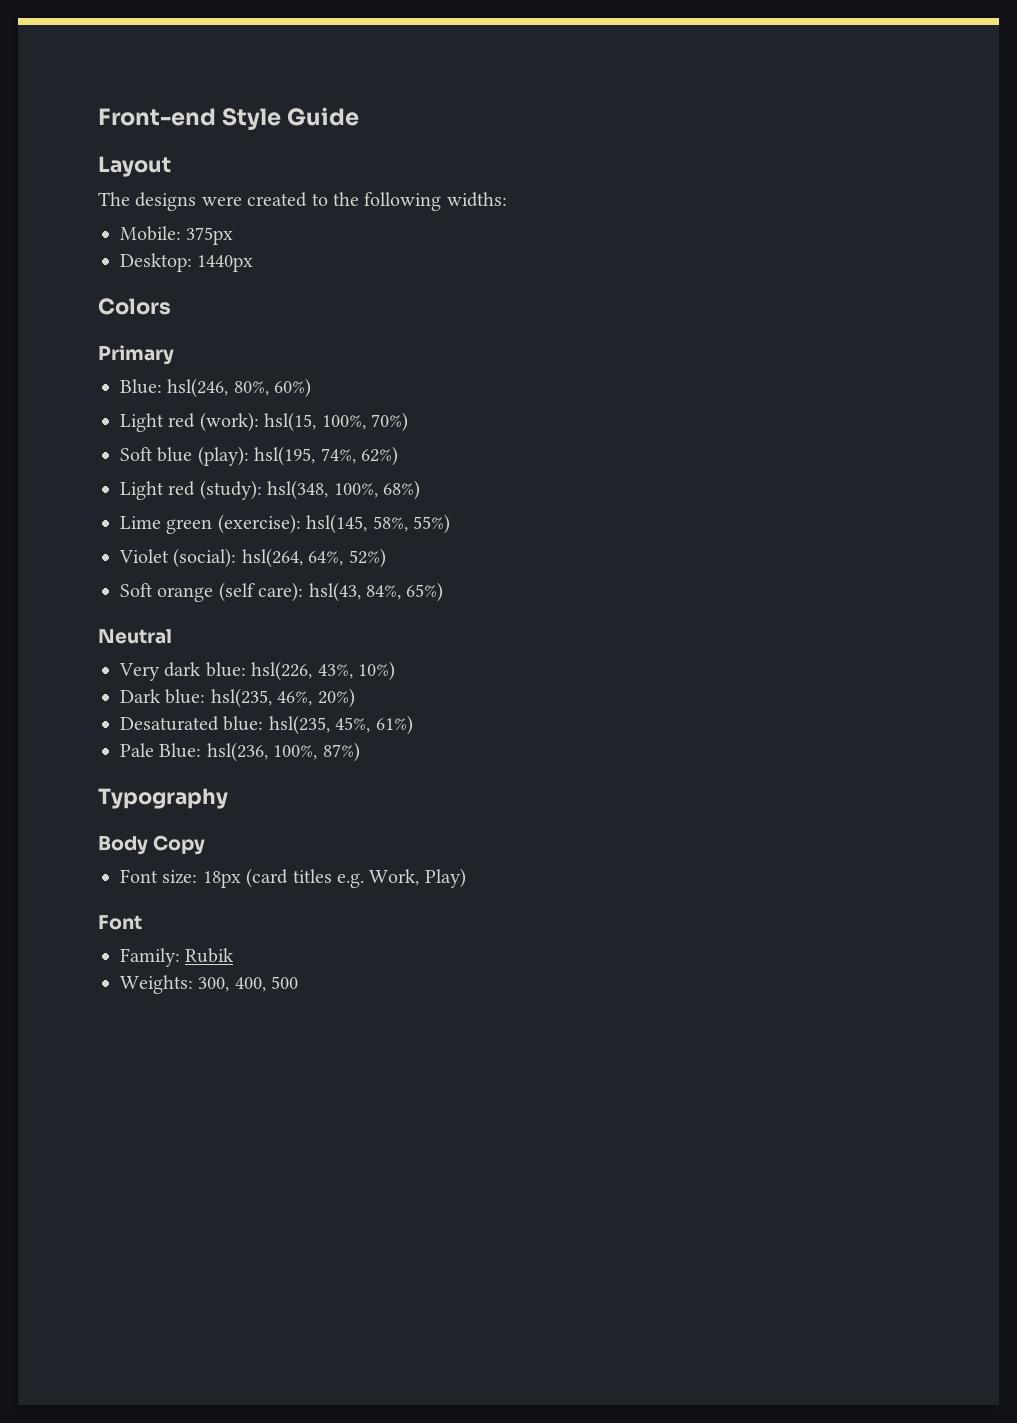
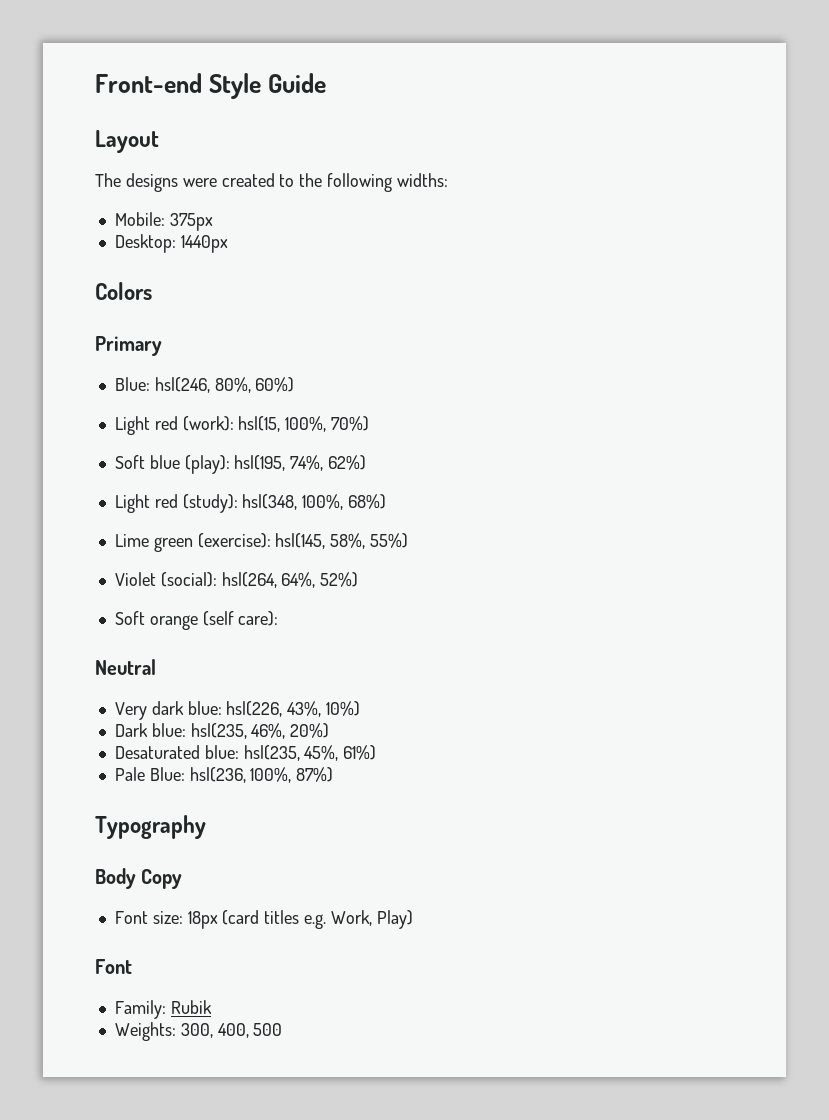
- Soft orange (self care): hsl(43, 84%, 65%)
+ Soft orange (self care):

